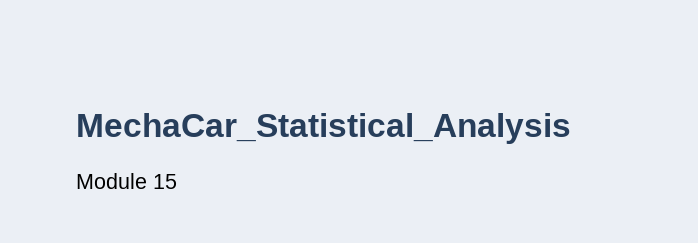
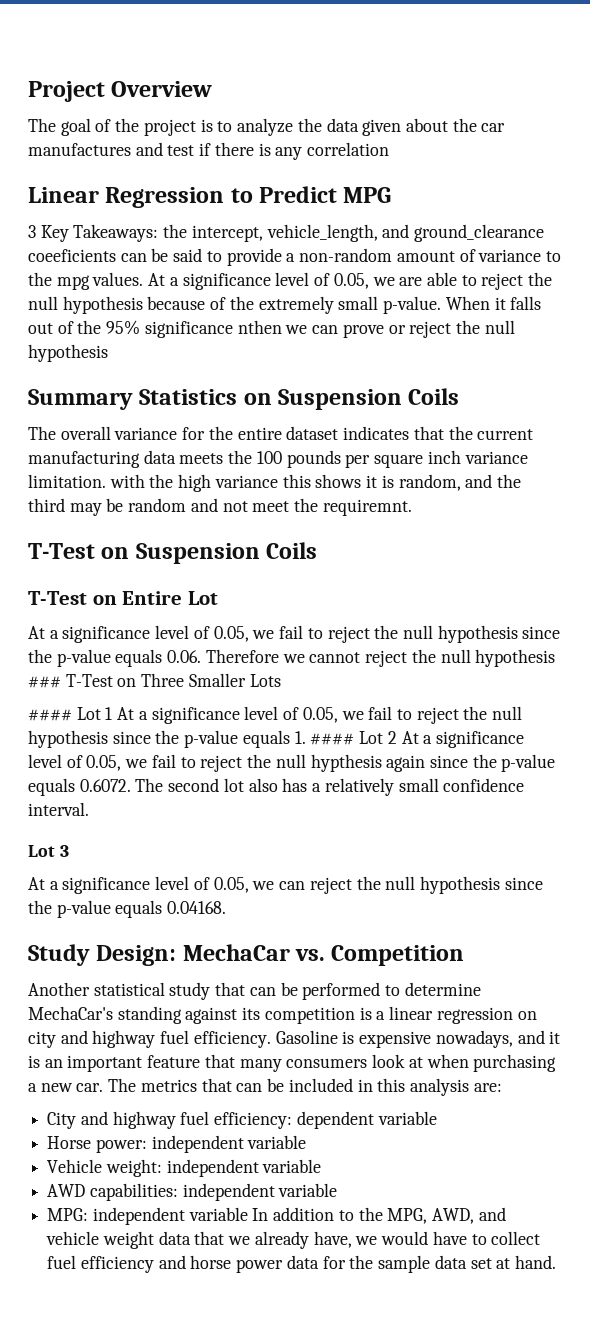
- MechaCar_Statistical_Analysis
- Module 15
+ Project Overview
+ The goal of the project is to analyze the data given about the car manufactures and test if there is any correlation
+ Linear Regression to Predict MPG
+ 3 Key Takeaways: the intercept, vehicle_length, and ground_clearance coeeficients can be said to provide a non-random amount of variance to the mpg values. At a significance level of 0.05, we are able to reject the null hypothesis because of the extremely small p-value. When it falls out of the 95% significance nthen we can prove or reject the null hypothesis
+ Summary Statistics on Suspension Coils
+ The overall variance for the entire dataset indicates that the current manufacturing data meets the 100 pounds per square inch variance limitation. with the high variance this shows it is random, and the third may be random and not meet the requiremnt.
+ T-Test on Suspension Coils
+ T-Test on Entire Lot
+ At a significance level of 0.05, we fail to reject the null hypothesis since the p-value equals 0.06. Therefore we cannot reject the null hypothesis ### T-Test on Three Smaller Lots
+ #### Lot 1 At a significance level of 0.05, we fail to reject the null hypothesis since the p-value equals 1. #### Lot 2 At a significance level of 0.05, we fail to reject the null hypthesis again since the p-value equals 0.6072. The second lot also has a relatively small confidence interval.
+ Lot 3
+ At a significance level of 0.05, we can reject the null hypothesis since the p-value equals 0.04168.
+ Study Design: MechaCar vs. Competition
+ Another statistical study that can be performed to determine MechaCar's standing against its competition is a linear regression on city and highway fuel efficiency. Gasoline is expensive nowadays, and it is an important feature that many consumers look at when purchasing a new car. The metrics that can be included in this analysis are:
+ City and highway fuel efficiency: dependent variable
+ Horse power: independent variable
+ Vehicle weight: independent variable
+ AWD capabilities: independent variable
+ MPG: independent variable In addition to the MPG, AWD, and vehicle weight data that we already have, we would have to collect fuel efficiency and horse power data for the sample data set at hand.

